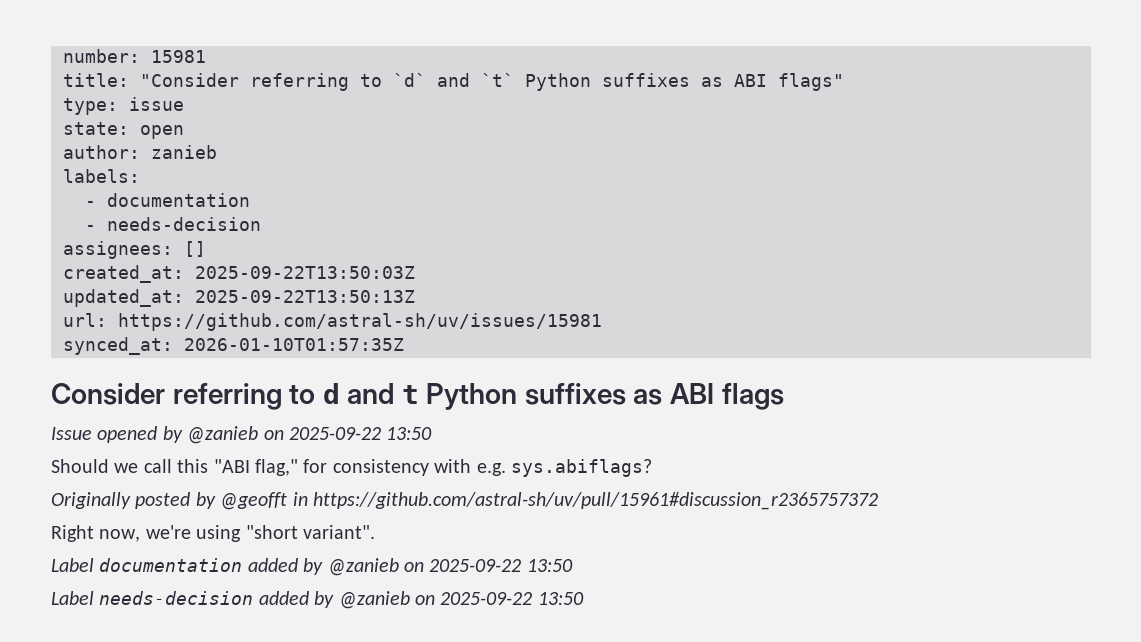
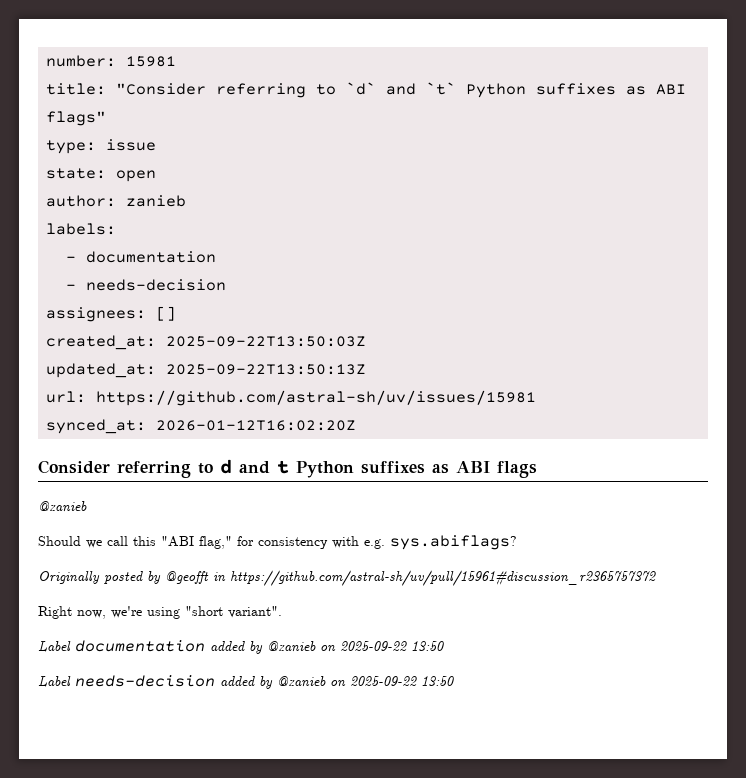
- synced_at: 2026-01-10T01:57:35Z
+ synced_at: 2026-01-12T16:02:20Z
  Consider referring to d and t Python suffixes as ABI flags
- Issue opened by @zanieb on 2025-09-22 13:50
+ @zanieb

